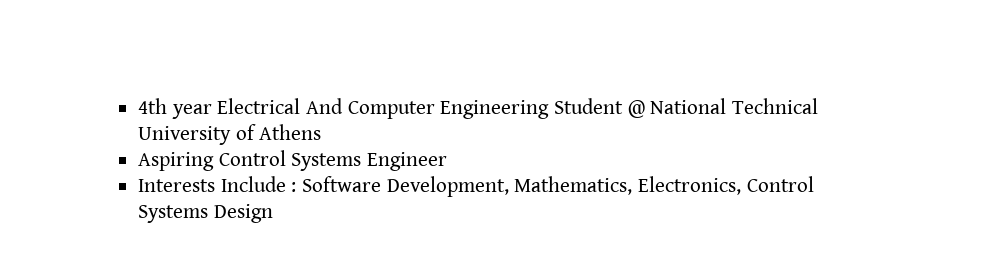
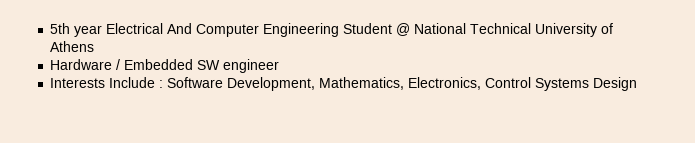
- 4th year Electrical And Computer Engineering Student @ National Technical University of Athens
+ 5th year Electrical And Computer Engineering Student @ National Technical University of Athens
- Aspiring Control Systems Engineer
+ Hardware / Embedded SW engineer

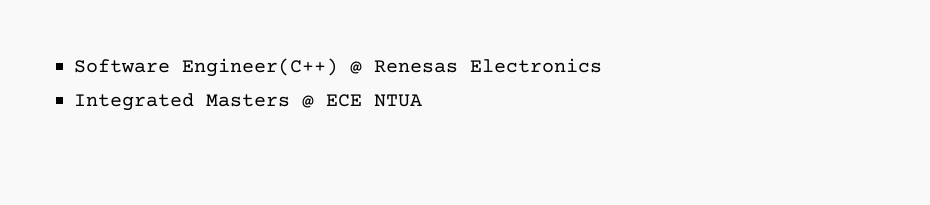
- 5th year Electrical And Computer Engineering Student @ National Technical University of Athens
- Hardware / Embedded SW engineer
- Interests Include : Software Development, Mathematics, Electronics, Control Systems Design
+ Software Engineer(C++) @ Renesas Electronics
+ Integrated Masters @ ECE NTUA

